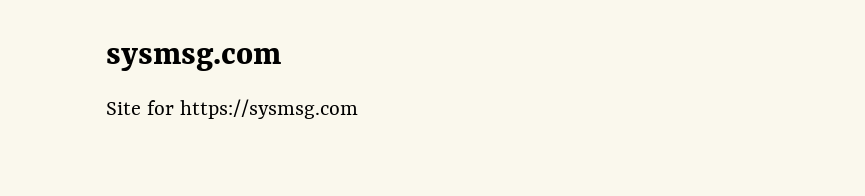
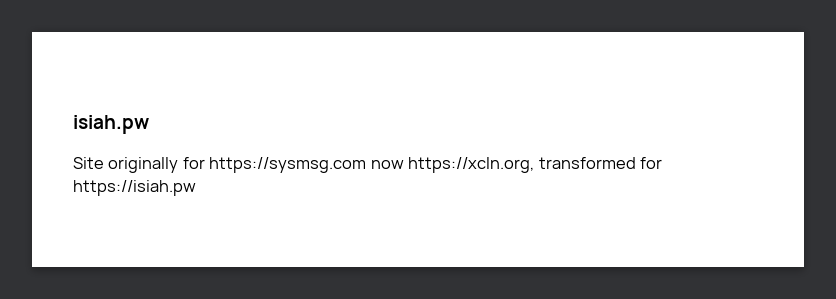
- sysmsg.com
+ isiah.pw
- Site for https://sysmsg.com
+ Site originally for https://sysmsg.com now https://xcln.org, transformed for https://isiah.pw

